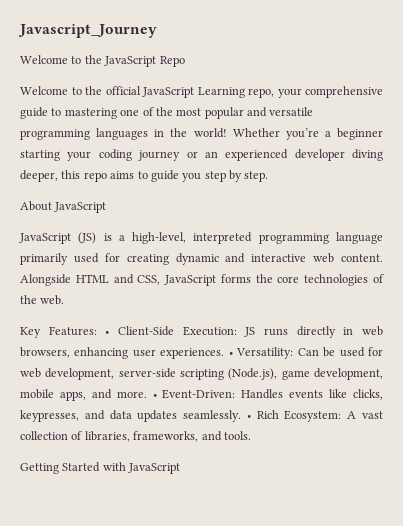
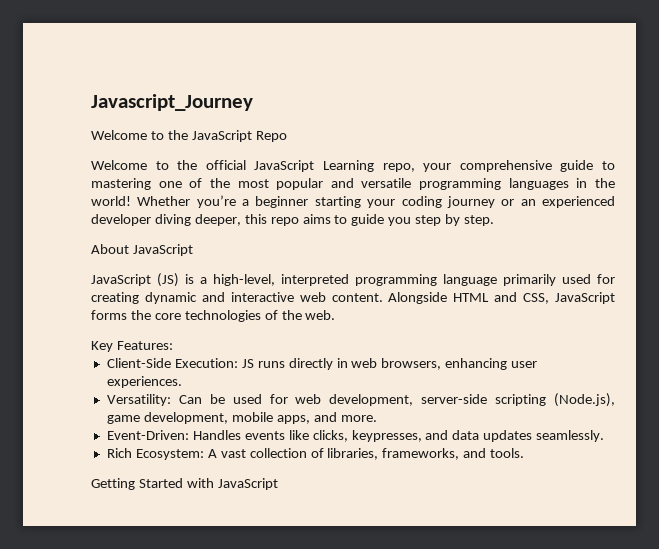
- Key Features: • Client-Side Execution: JS runs directly in web browsers, enhancing user experiences. • Versatility: Can be used for web development, server-side scripting (Node.js), game development, mobile apps, and more. • Event-Driven: Handles events like clicks, keypresses, and data updates seamlessly. • Rich Ecosystem: A vast collection of libraries, frameworks, and tools.
+ Key Features:
+ Client-Side Execution: JS runs directly in web browsers, enhancing user experiences.
+ Versatility: Can be used for web development, server-side scripting (Node.js), game development, mobile apps, and more.
+ Event-Driven: Handles events like clicks, keypresses, and data updates seamlessly.
+ Rich Ecosystem: A vast collection of libraries, frameworks, and tools.

